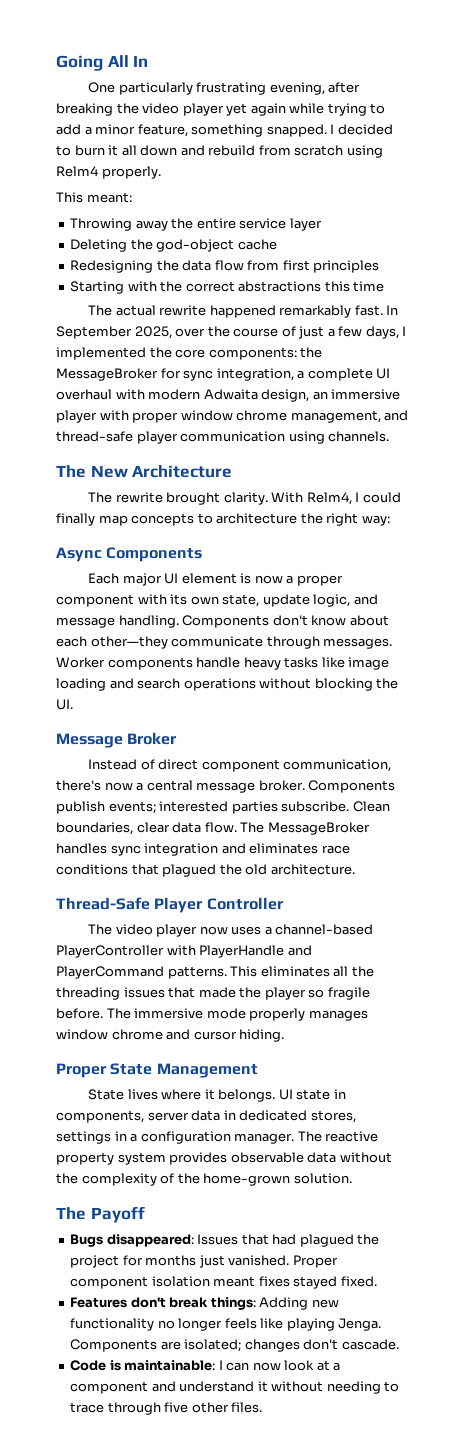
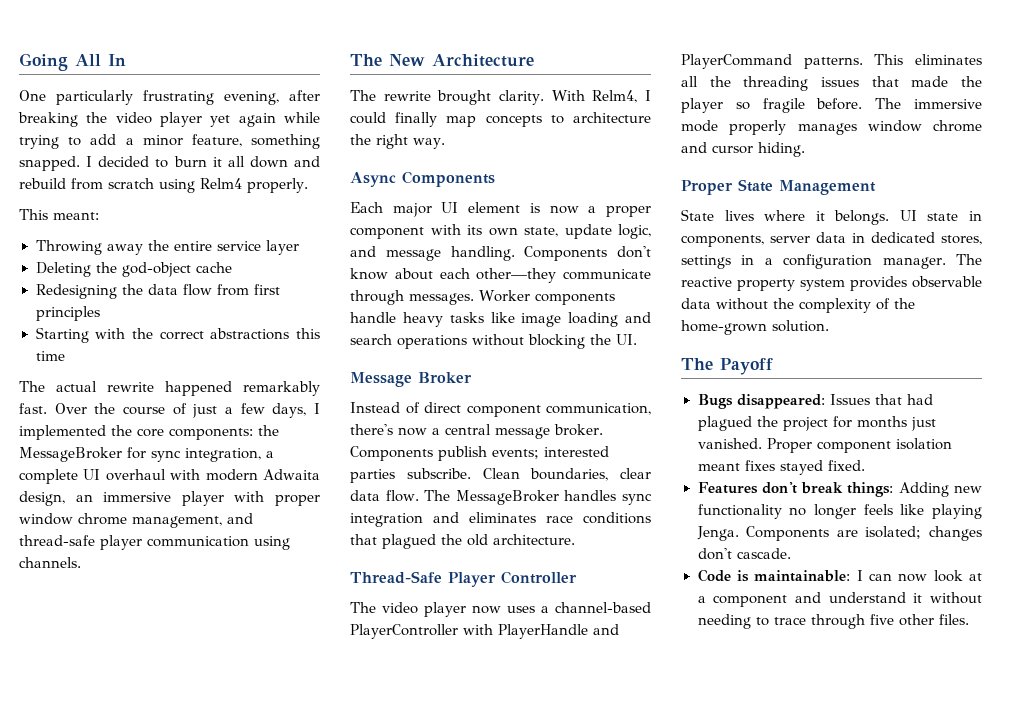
- In September 2025, over the course of just a few days, I implemented the core components: the MessageBroker for sync integration, a complete UI overhaul with modern Adwaita design, an immersive player with proper window chrome management, and thread-safe player communication using channels.
+ Over the course of just a few days, I implemented the core components: the MessageBroker for sync integration, a complete UI overhaul with modern Adwaita design, an immersive player with proper window chrome management, and thread-safe player communication using channels.
- With Relm4, I could finally map concepts to architecture the right way:
+ With Relm4, I could finally map concepts to architecture the right way.

